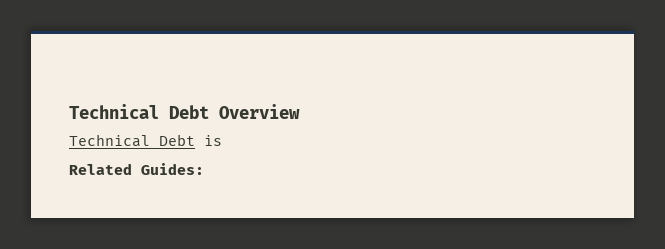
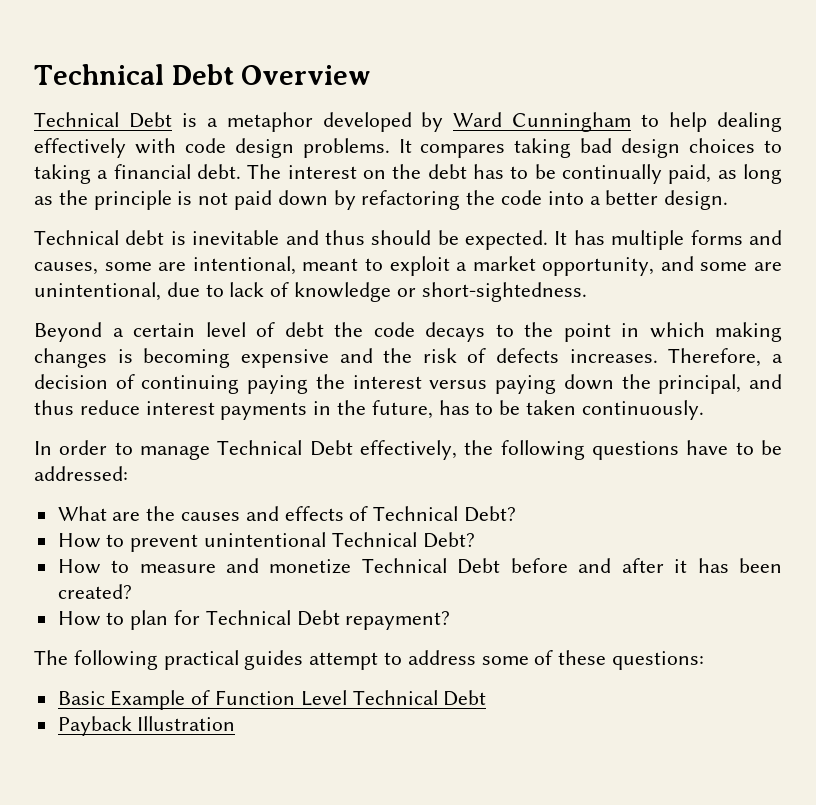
- Technical Debt is
- Related Guides:
+ Technical Debt is a metaphor developed by Ward Cunningham to help dealing effectively with code design problems. It compares taking bad design choices to taking a financial debt. The interest on the debt has to be continually paid, as long as the principle is not paid down by refactoring the code into a better design.
+ Technical debt is inevitable and thus should be expected. It has multiple forms and causes, some are intentional, meant to exploit a market opportunity, and some are unintentional, due to lack of knowledge or short-sightedness.
+ Beyond a certain level of debt the code decays to the point in which making changes is becoming expensive and the risk of defects increases. Therefore, a decision of continuing paying the interest versus paying down the principal, and thus reduce interest payments in the future, has to be taken continuously.
+ In order to manage Technical Debt effectively, the following questions have to be addressed:
+ What are the causes and effects of Technical Debt?
+ How to prevent unintentional Technical Debt?
+ How to measure and monetize Technical Debt before and after it has been created?
+ How to plan for Technical Debt repayment?
+ The following practical guides attempt to address some of these questions:
+ Basic Example of Function Level Technical Debt
+ Payback Illustration

